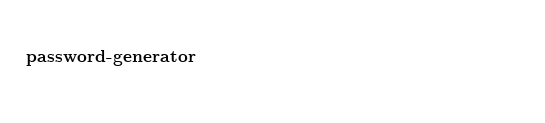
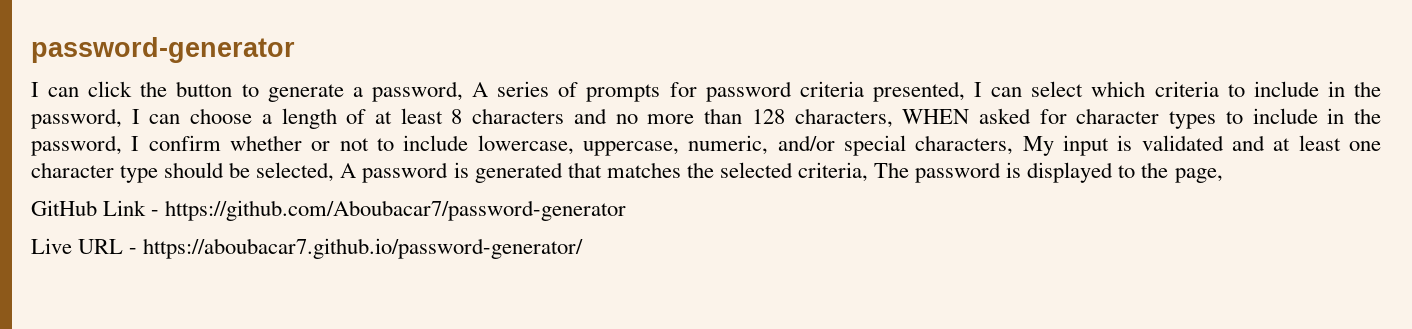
+ I can click the button to generate a password, A series of prompts for password criteria presented, I can select which criteria to include in the password, I can choose a length of at least 8 characters and no more than 128 characters, WHEN asked for character types to include in the password, I confirm whether or not to include lowercase, uppercase, numeric, and/or special characters, My input is validated and at least one character type should be selected, A password is generated that matches the selected criteria, The password is displayed to the page,
+ GitHub Link - https://github.com/Aboubacar7/password-generator
+ Live URL - https://aboubacar7.github.io/password-generator/

